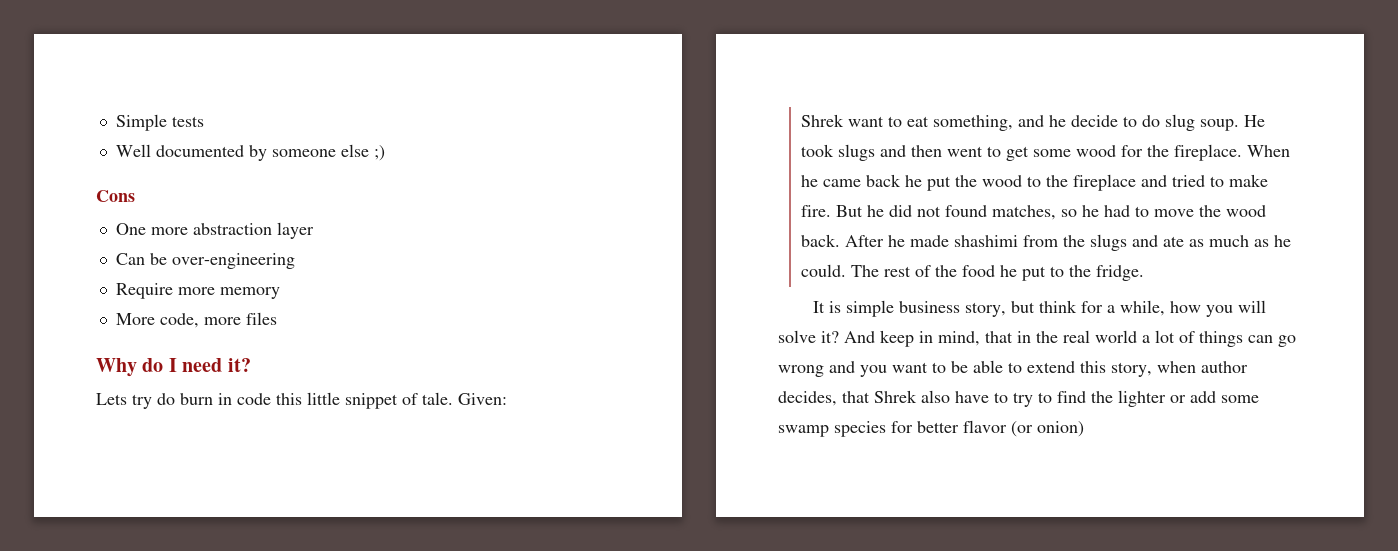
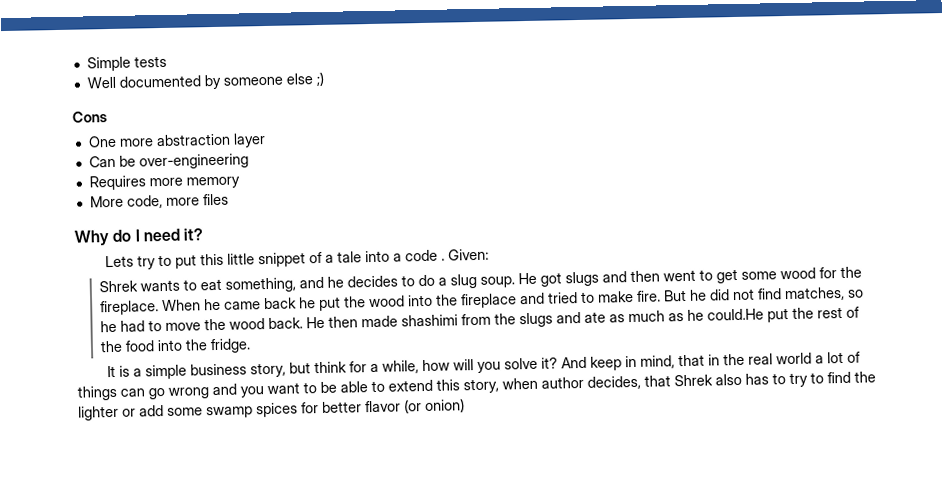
- Require more memory
+ Requires more memory
- Lets try do burn in code this little snippet of tale.
+ Lets try to put this little snippet of a tale into a code .
- Shrek want to eat something, and he decide to do slug soup.
+ Shrek wants to eat something, and he decides to do a slug soup.
- He took slugs and then went to get some wood for the fireplace.
+ He got slugs and then went to get some wood for the fireplace.
- When he came back he put the wood to the fireplace and tried to make fire.
+ When he came back he put the wood into the fireplace and tried to make fire.
- But he did not found matches, so he had to move the wood back.
+ But he did not find matches, so he had to move the wood back.
- After he made shashimi from the slugs and ate as much as he could. The rest of the food he put to the fridge.
+ He then made shashimi from the slugs and ate as much as he could.He put the rest of the food into the fridge.
- It is simple business story, but think for a while, how you will solve it?
+ It is a simple business story, but think for a while, how will you solve it?
- And keep in mind, that in the real world a lot of things can go wrong and you want to be able to extend this story, when author decides, that Shrek also have to try to find the lighter or add some swamp species for better flavor (or onion)
+ And keep in mind, that in the real world a lot of things can go wrong and you want to be able to extend this story, when author decides, that Shrek also has to try to find the lighter or add some swamp spices for better flavor (or onion)

